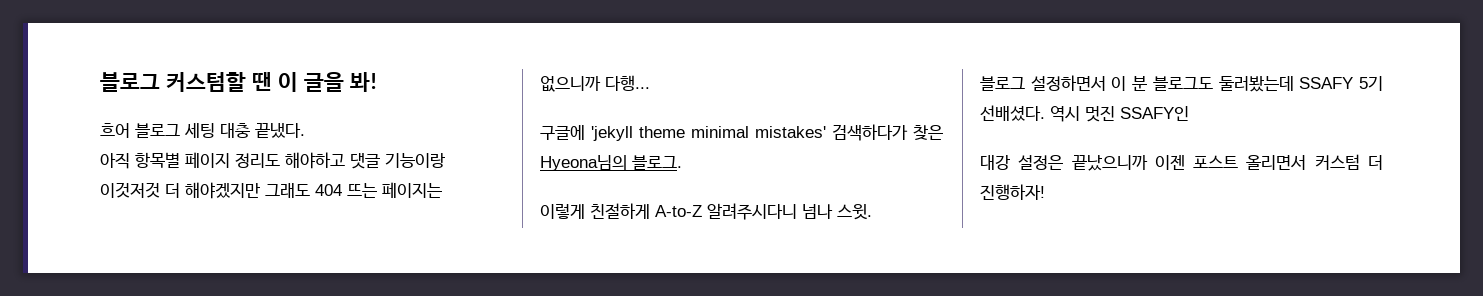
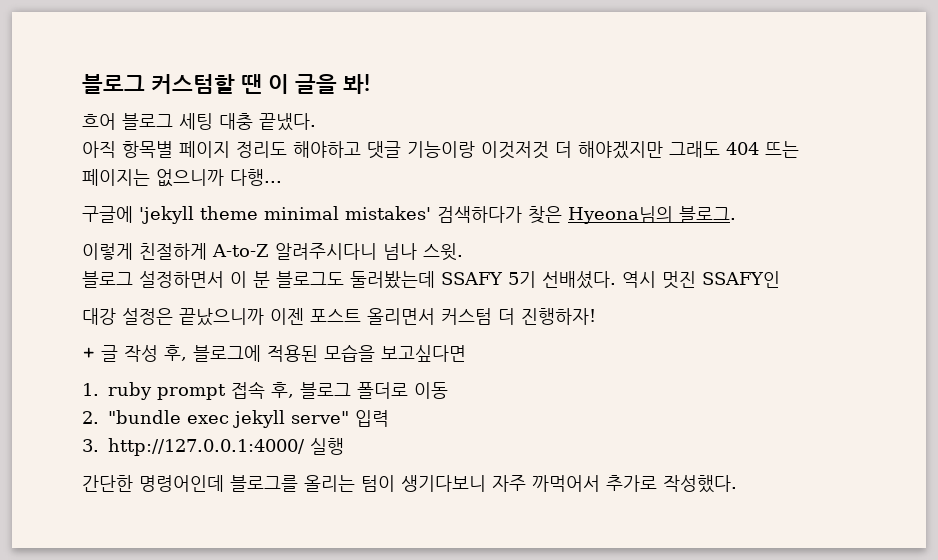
+ + 글 작성 후, 블로그에 적용된 모습을 보고싶다면
+ 1. ruby prompt 접속 후, 블로그 폴더로 이동
+ 2. "bundle exec jekyll serve" 입력
+ 3. http://127.0.0.1:4000/ 실행
+ 간단한 명령어인데 블로그를 올리는 텀이 생기다보니 자주 까먹어서 추가로 작성했다.

